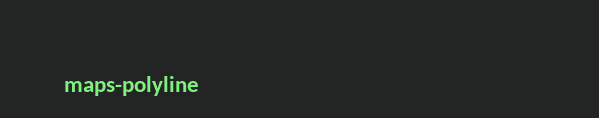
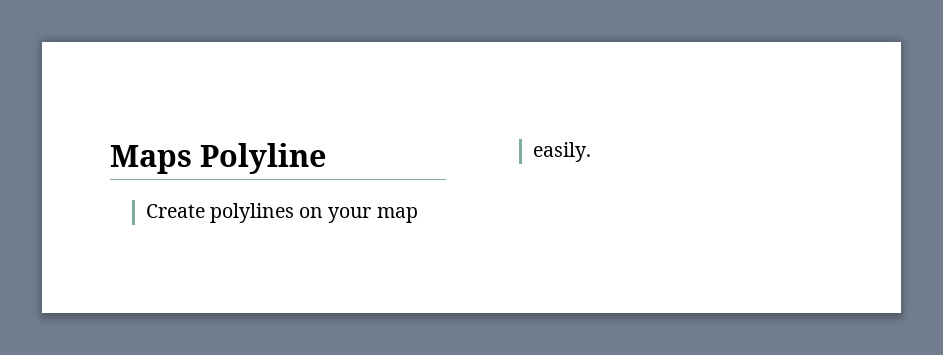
- maps-polyline
+ Maps Polyline
+ Create polylines on your map easily.

